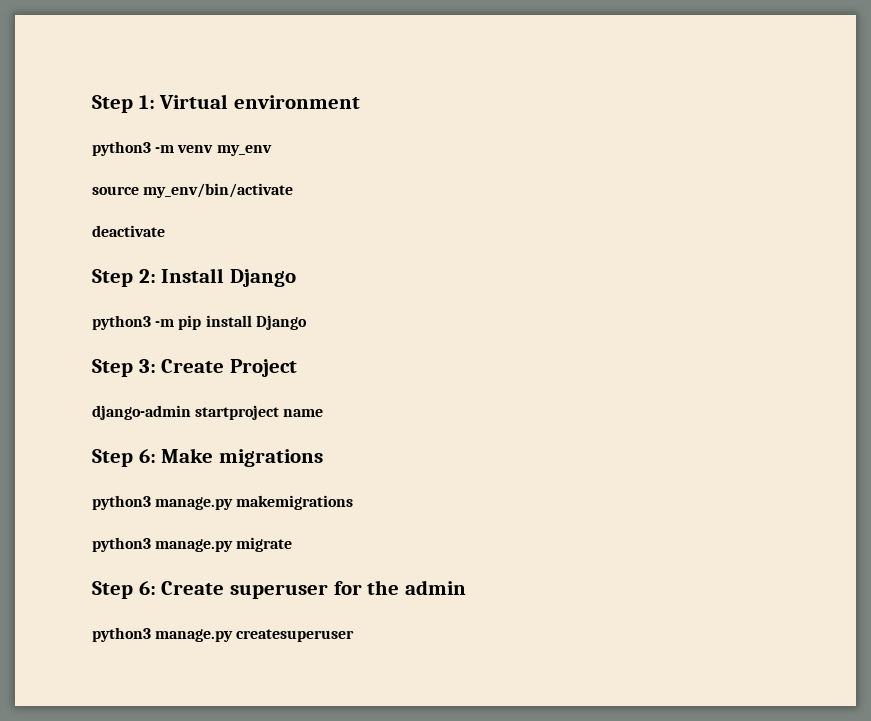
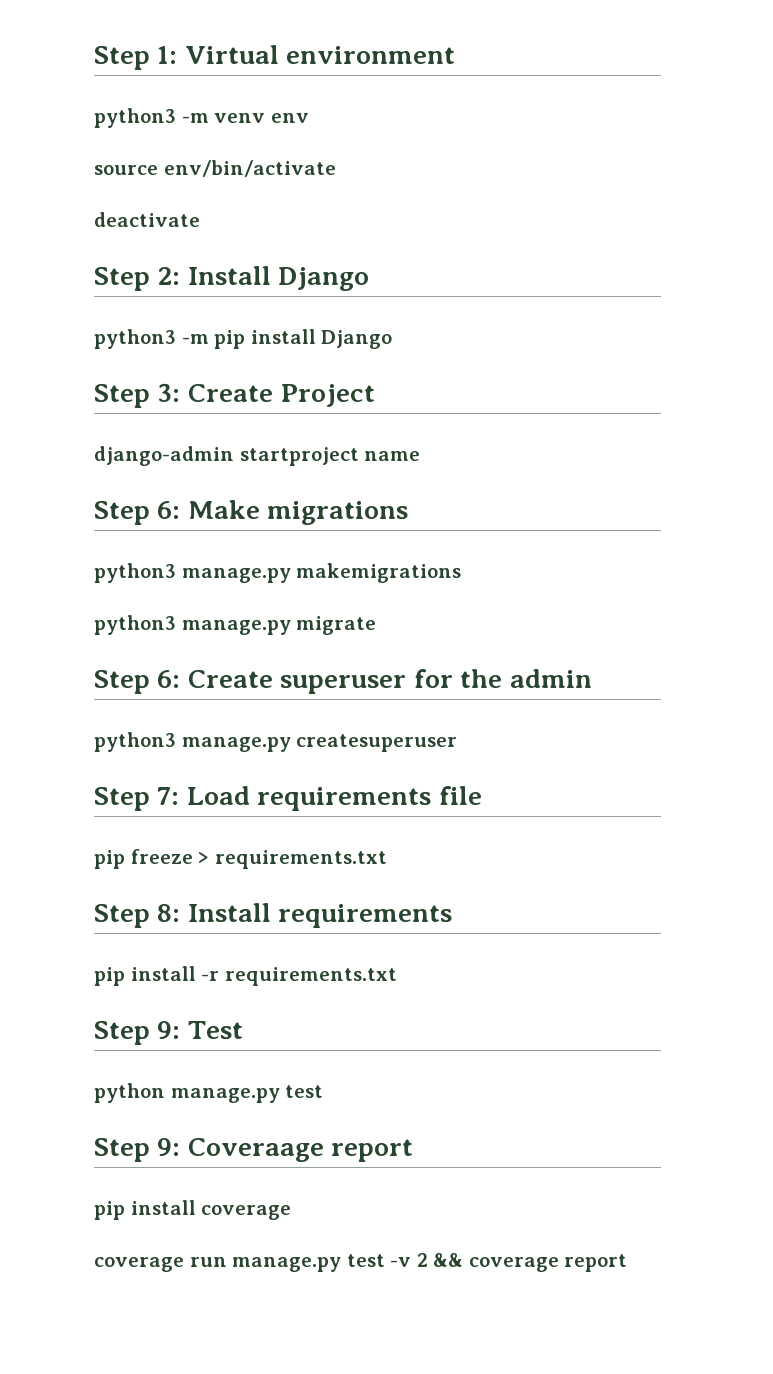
- python3 -m venv my_env
+ python3 -m venv env
- source my_env/bin/activate
+ source env/bin/activate
+ Step 7: Load requirements file
+ pip freeze > requirements.txt
+ Step 8: Install requirements
+ pip install -r requirements.txt
+ Step 9: Test
+ python manage.py test
+ Step 9: Coveraage report
+ pip install coverage
+ coverage run manage.py test -v 2 && coverage report

